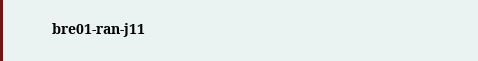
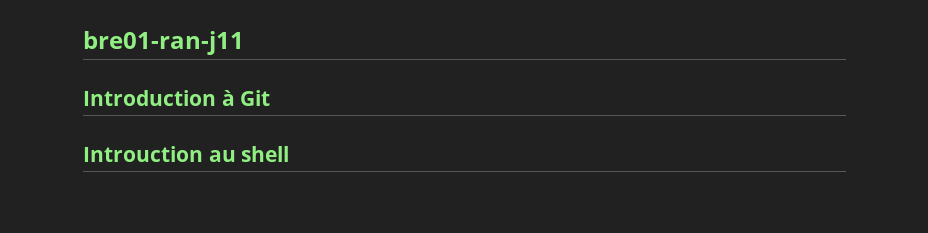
+ Introduction à Git
+ Introuction au shell

